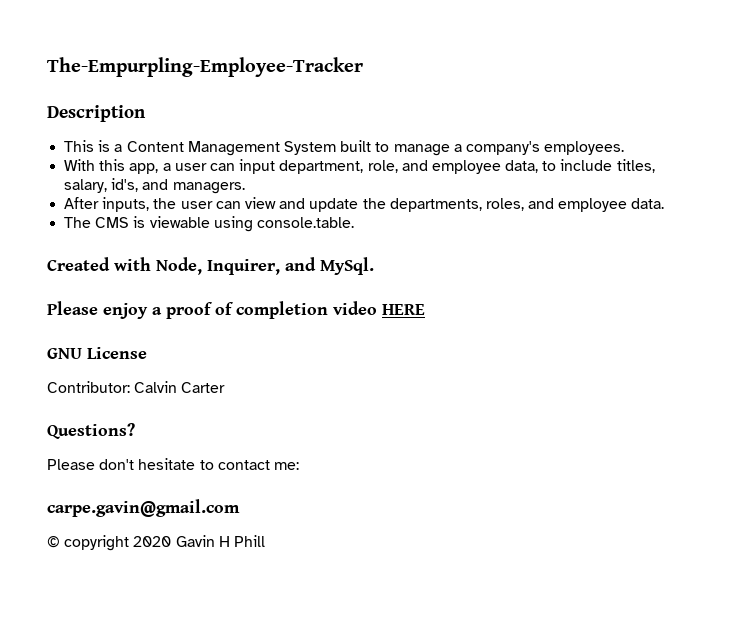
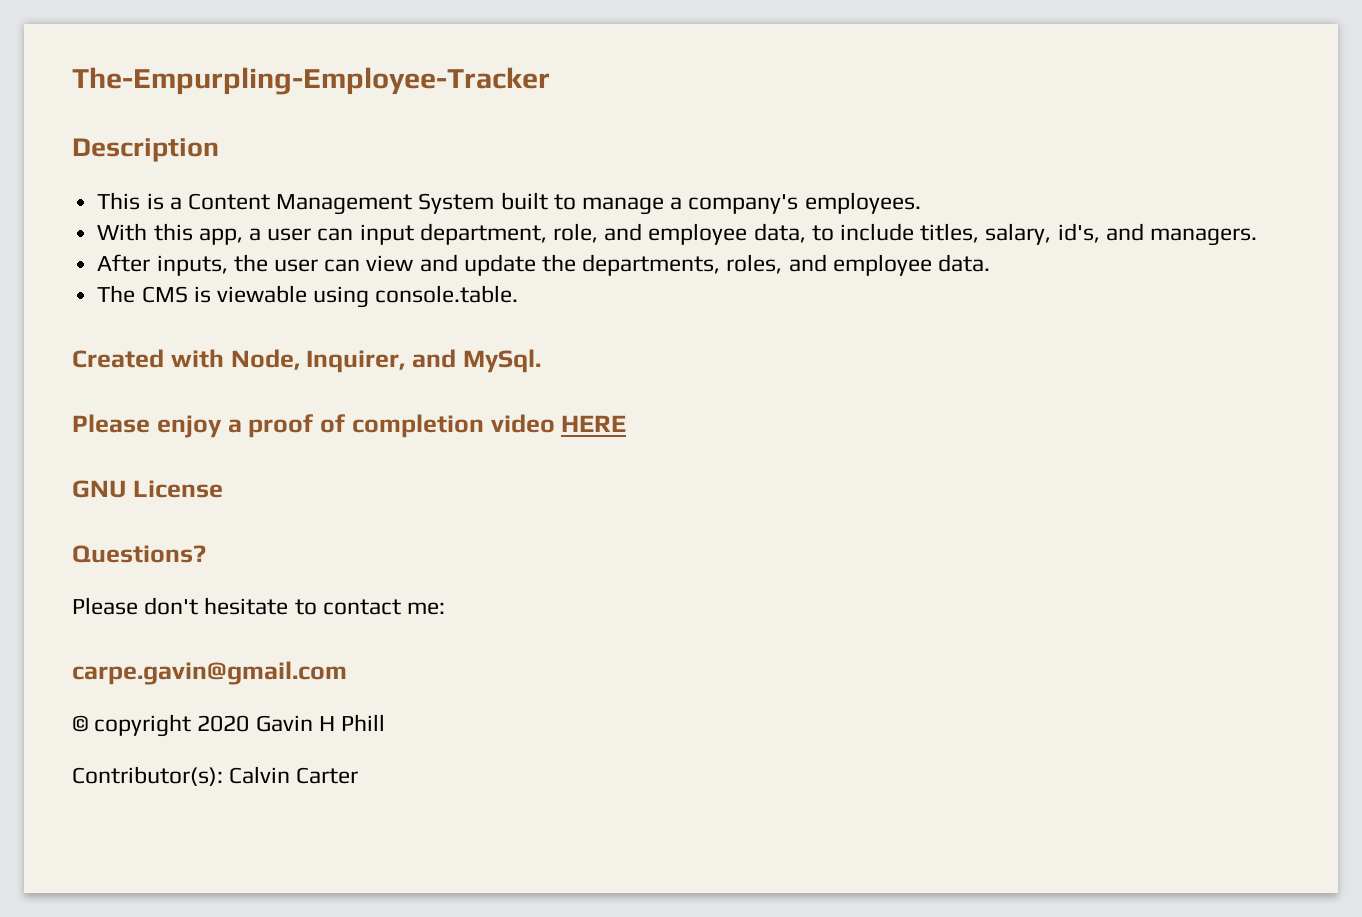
- Contributor: Calvin Carter
+ Contributor(s): Calvin Carter

